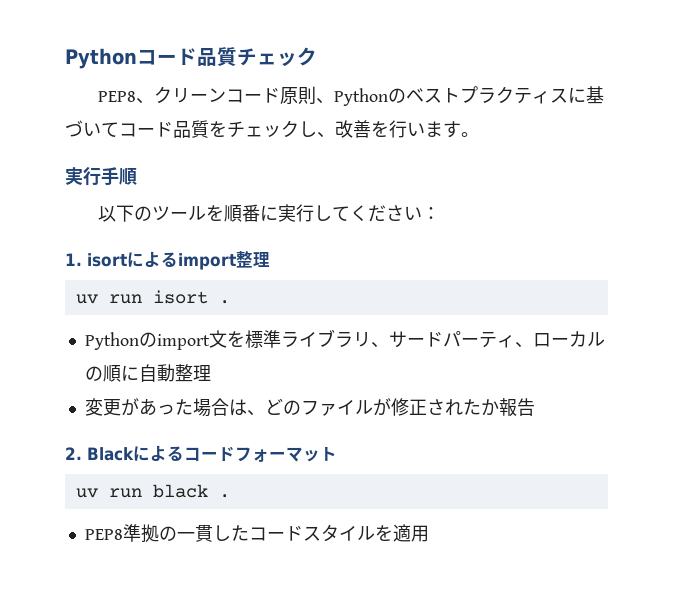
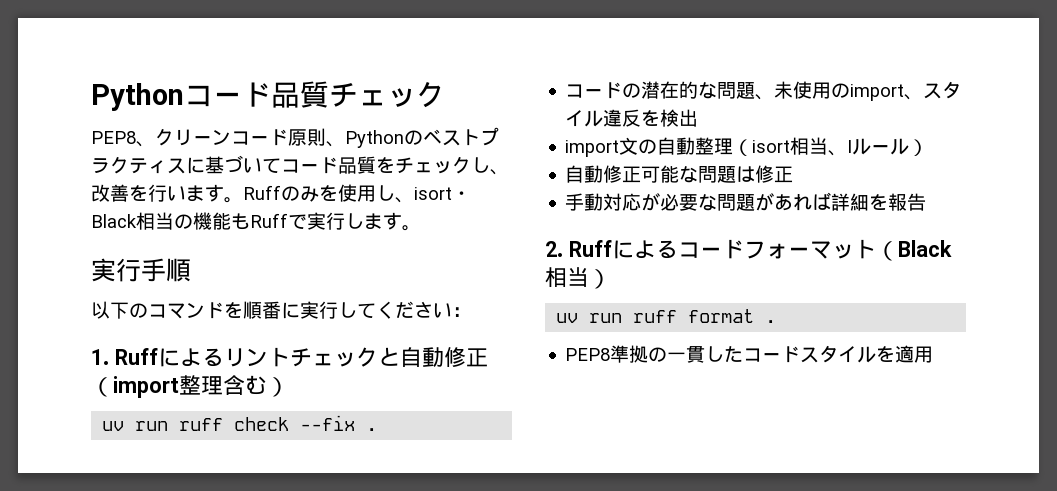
+ Ruffのみを使用し、isort・Black相当の機能もRuffで実行します。
- 以下のツールを順番に実行してください：
+ 以下のコマンドを順番に実行してください：
- 1. isortによるimport整理
- uv run isort .
- Pythonのimport文を標準ライブラリ、サードパーティ、ローカルの順に自動整理
- 変更があった場合は、どのファイルが修正されたか報告
+ 1. Ruffによるリントチェックと自動修正（import整理含む）
+ uv run ruff check --fix .
+ コードの潜在的な問題、未使用のimport、スタイル違反を検出
+ import文の自動整理（isort相当、Iルール）
+ 自動修正可能な問題は修正
+ 手動対応が必要な問題があれば詳細を報告
- 2. Blackによるコードフォーマット
- uv run black .
+ 2. Ruffによるコードフォーマット（Black相当）
+ uv run ruff format .

